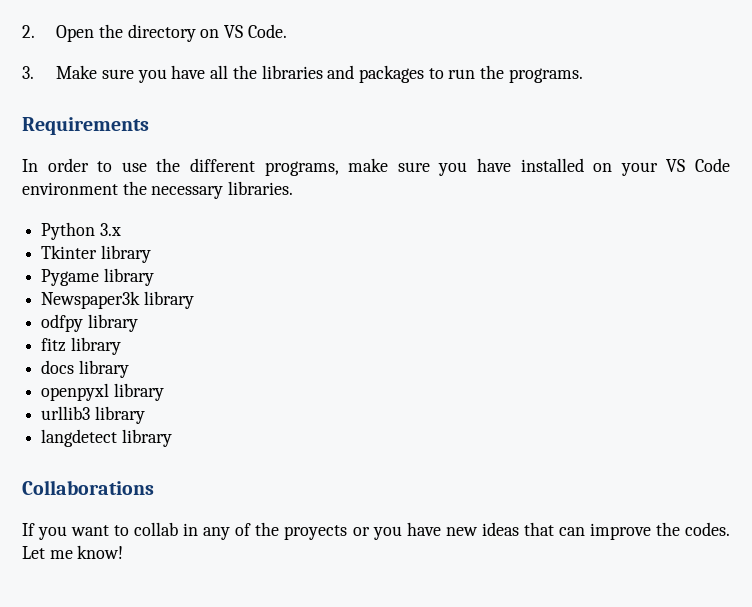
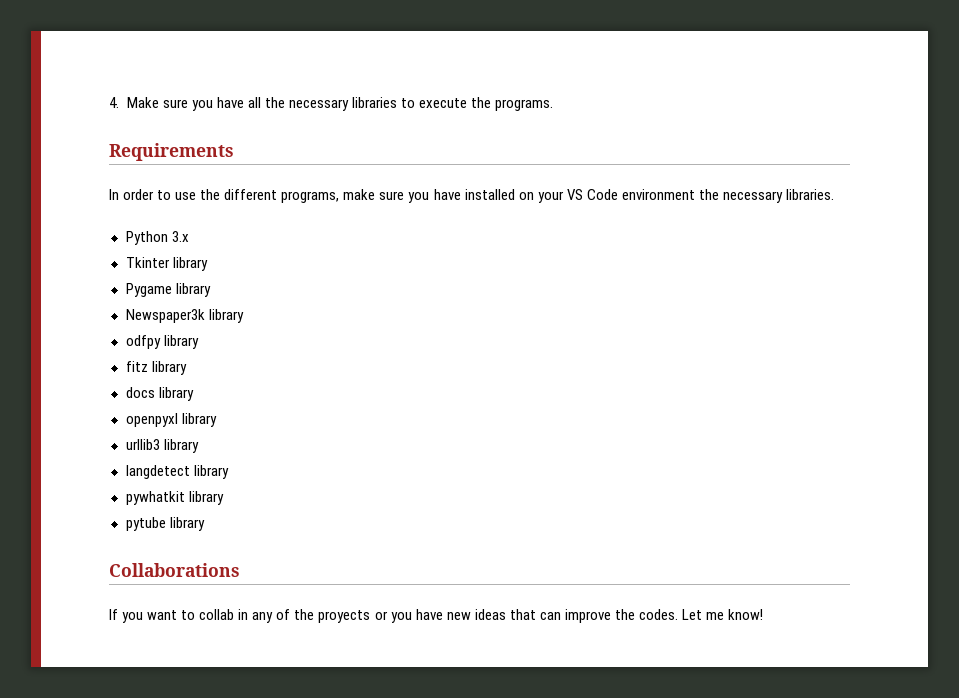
- 2. Open the directory on VS Code.
- 3. Make sure you have all the libraries and packages to run the programs.
+ 4. Make sure you have all the necessary libraries to execute the programs.
+ pywhatkit library
+ pytube library

